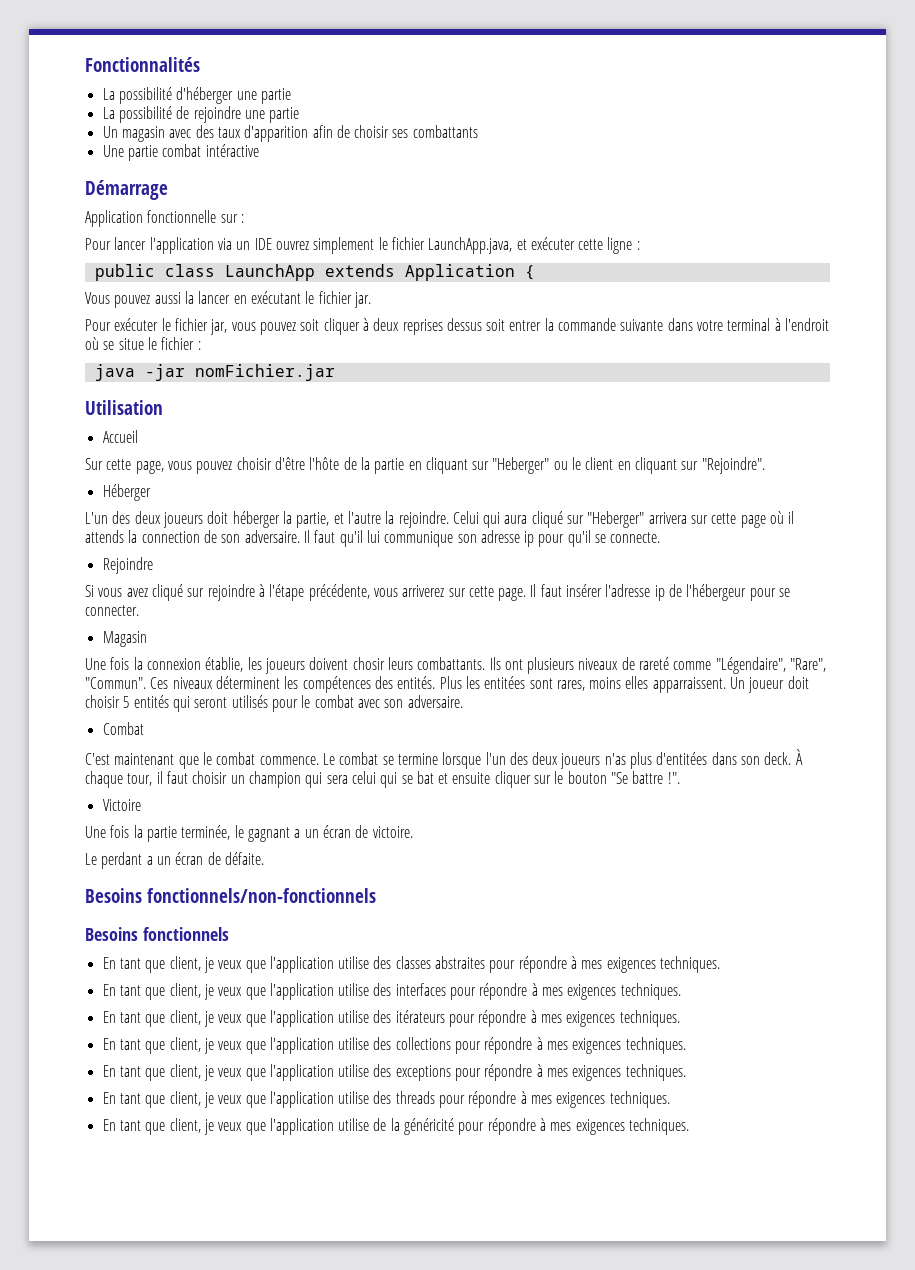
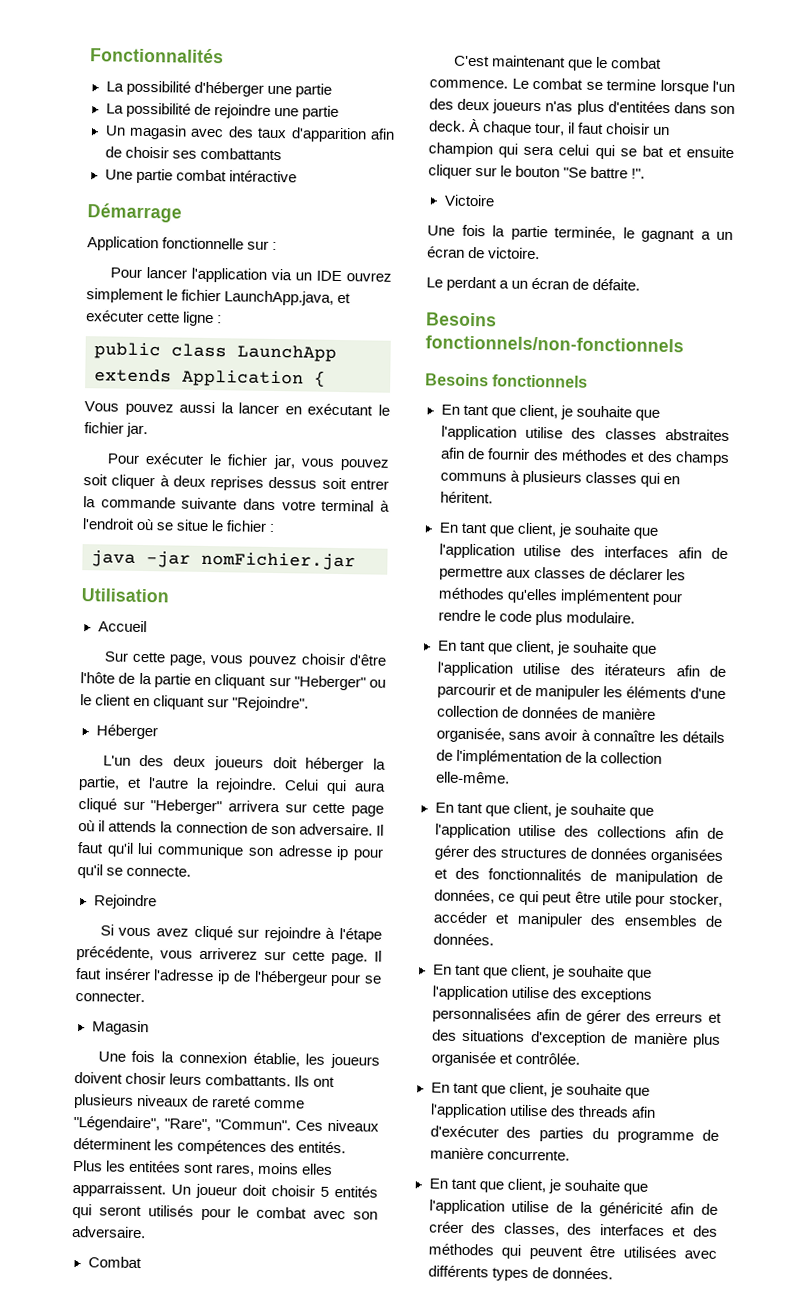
- En tant que client, je veux que l'application utilise des classes abstraites pour répondre à mes exigences techniques.
- En tant que client, je veux que l'application utilise des interfaces pour répondre à mes exigences techniques.
- En tant que client, je veux que l'application utilise des itérateurs pour répondre à mes exigences techniques.
- En tant que client, je veux que l'application utilise des collections pour répondre à mes exigences techniques.
- En tant que client, je veux que l'application utilise des exceptions pour répondre à mes exigences techniques.
- En tant que client, je veux que l'application utilise des threads pour répondre à mes exigences techniques.
- En tant que client, je veux que l'application utilise de la généricité pour répondre à mes exigences techniques.
+ En tant que client, je souhaite que l'application utilise des classes abstraites afin de fournir des méthodes et des champs communs à plusieurs classes qui en héritent.
+ En tant que client, je souhaite que l'application utilise des interfaces afin de permettre aux classes de déclarer les méthodes qu'elles implémentent pour rendre le code plus modulaire.
+ En tant que client, je souhaite que l'application utilise des itérateurs afin de parcourir et de manipuler les éléments d'une collection de données de manière organisée, sans avoir à connaître les détails de l'implémentation de la collection elle-même.
+ En tant que client, je souhaite que l'application utilise des collections afin de gérer des structures de données organisées et des fonctionnalités de manipulation de données, ce qui peut être utile pour stocker, accéder et manipuler des ensembles de données.
+ En tant que client, je souhaite que l'application utilise des exceptions personnalisées afin de gérer des erreurs et des situations d'exception de manière plus organisée et contrôlée.
+ En tant que client, je souhaite que l'application utilise des threads afin d'exécuter des parties du programme de manière concurrente.
+ En tant que client, je souhaite que l'application utilise de la généricité afin de créer des classes, des interfaces et des méthodes qui peuvent être utilisées avec différents types de données.

